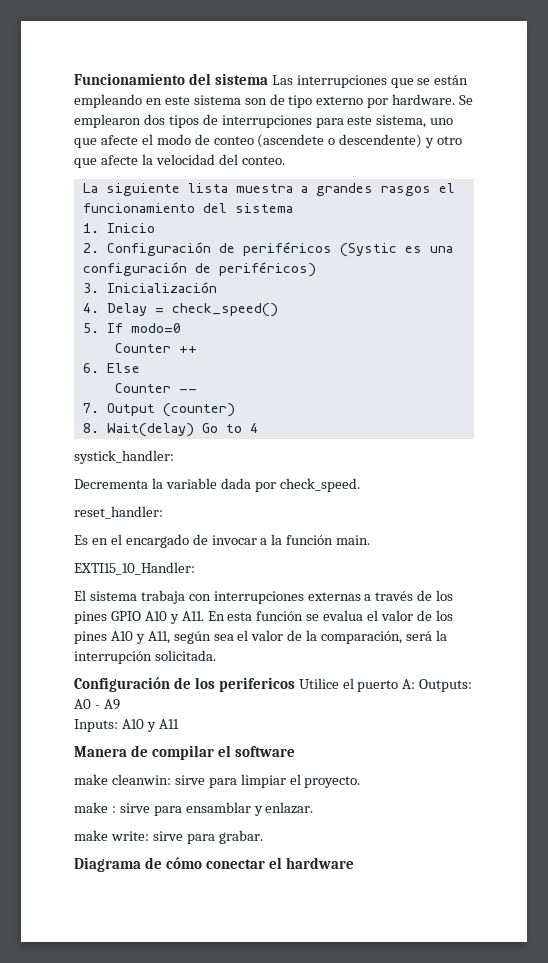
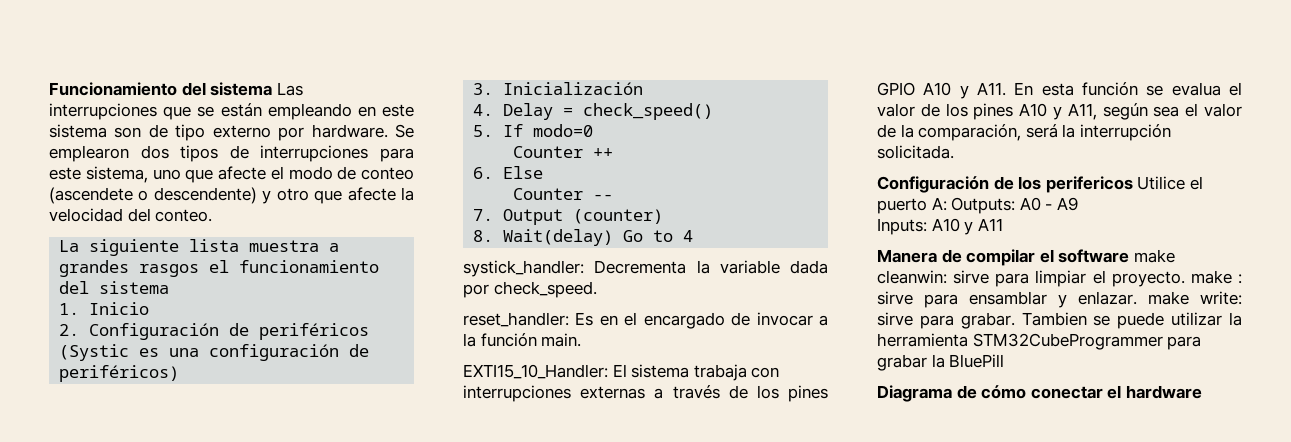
- systick_handler:
- Decrementa la variable dada por check_speed.
+ systick_handler: Decrementa la variable dada por check_speed.
- reset_handler:
- Es en el encargado de invocar a la función main.
+ reset_handler: Es en el encargado de invocar a la función main.
- EXTI15_10_Handler:
- El sistema trabaja con interrupciones externas a través de los pines GPIO A10 y A11. En esta función se evalua el valor de los pines A10 y A11, según sea el valor de la comparación, será la interrupción solicitada.
+ EXTI15_10_Handler: El sistema trabaja con interrupciones externas a través de los pines GPIO A10 y A11. En esta función se evalua el valor de los pines A10 y A11, según sea el valor de la comparación, será la interrupción solicitada.
- Manera de compilar el software
- make cleanwin: sirve para limpiar el proyecto.
- make : sirve para ensamblar y enlazar.
- make write: sirve para grabar.
+ Manera de compilar el software make cleanwin: sirve para limpiar el proyecto. make : sirve para ensamblar y enlazar. make write: sirve para grabar. Tambien se puede utilizar la herramienta STM32CubeProgrammer para grabar la BluePill

